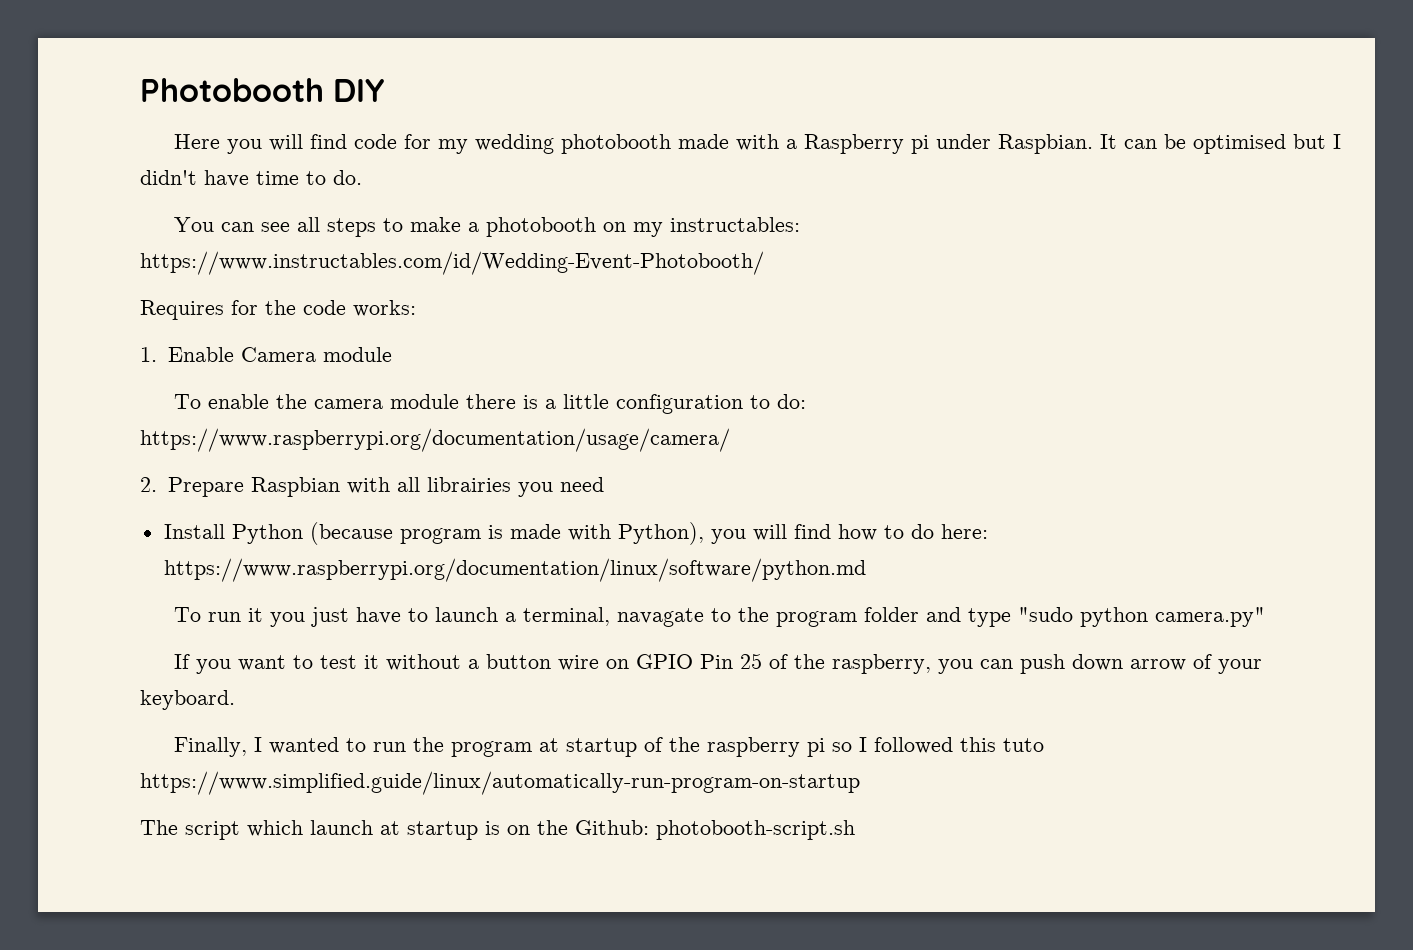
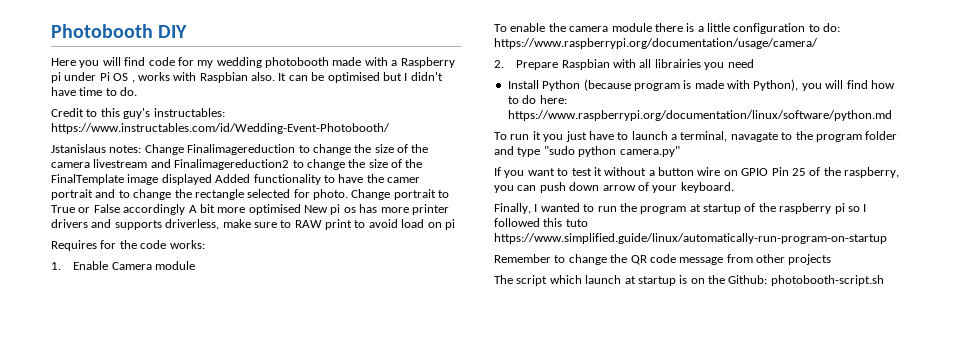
- Here you will find code for my wedding photobooth made with a Raspberry pi under Raspbian.
+ Here you will find code for my wedding photobooth made with a Raspberry pi under Pi OS , works with Raspbian also.
- You can see all steps to make a photobooth on my instructables: https://www.instructables.com/id/Wedding-Event-Photobooth/
+ Credit to this guy's instructables: https://www.instructables.com/id/Wedding-Event-Photobooth/
+ Jstanislaus notes: Change Finalimagereduction to change the size of the camera livestream and Finalimagereduction2 to change the size of the FinalTemplate image displayed Added functionality to have the camer portrait and to change the rectangle selected for photo. Change portrait to True or False accordingly A bit more optimised New pi os has more printer drivers and supports driverless, make sure to RAW print to avoid load on pi
+ Remember to change the QR code message from other projects

